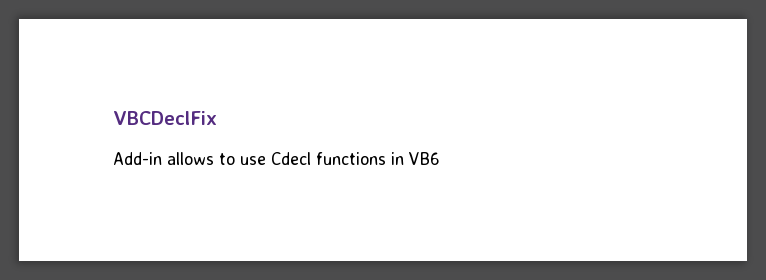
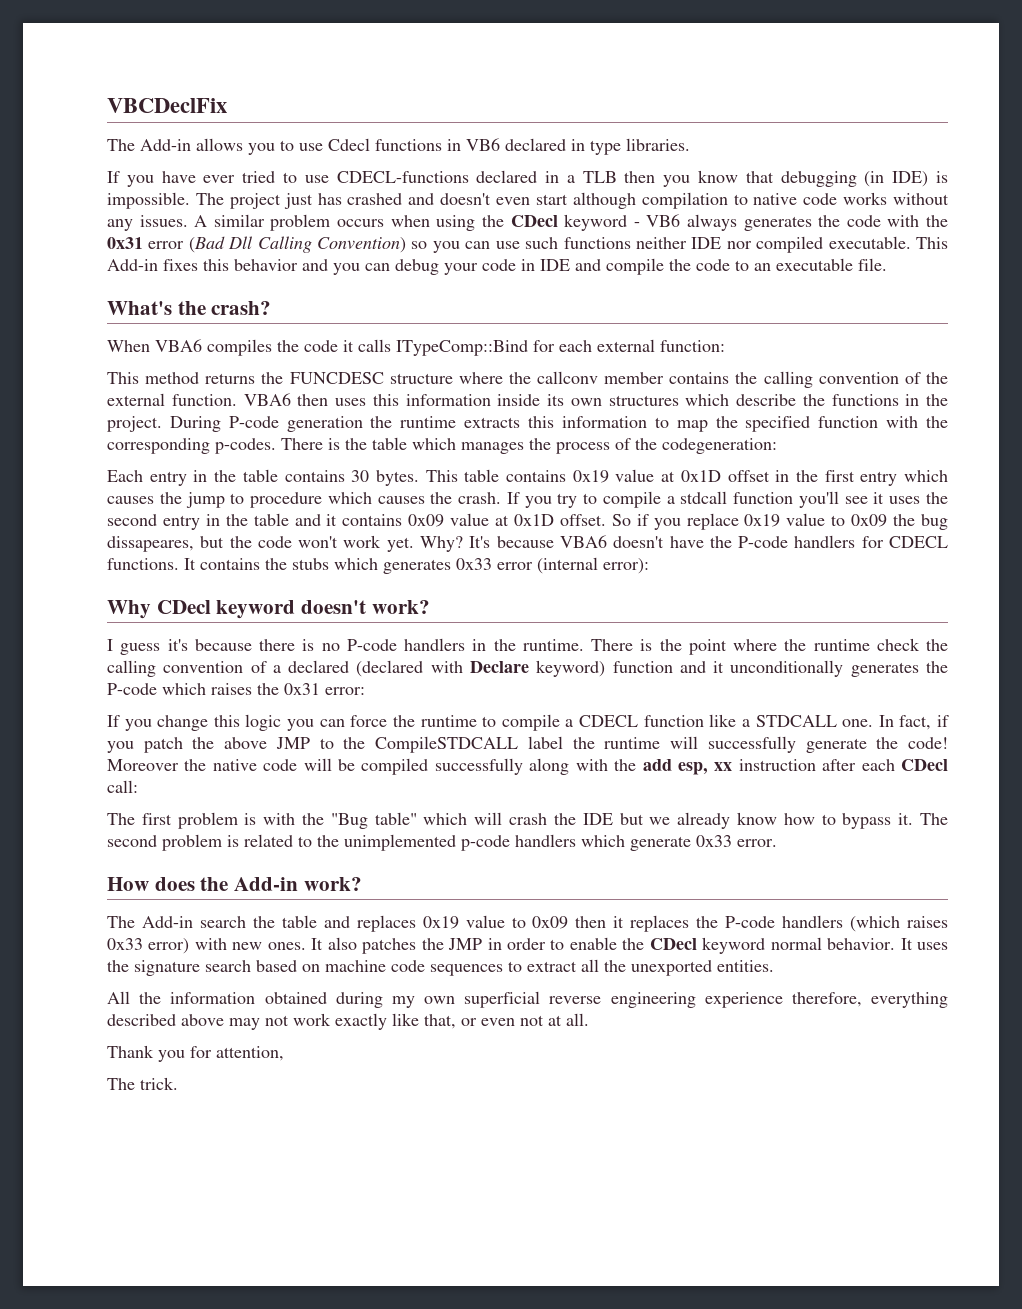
- Add-in allows to use Cdecl functions in VB6
+ The Add-in allows you to use Cdecl functions in VB6 declared in type libraries.
+ If you have ever tried to use CDECL-functions declared in a TLB then you know that debugging (in IDE) is impossible. The project just has crashed and doesn't even start although compilation to native code works without any issues. A similar problem occurs when using the CDecl keyword - VB6 always generates the code with the 0x31 error (Bad Dll Calling Convention) so you can use such functions neither IDE nor compiled executable. This Add-in fixes this behavior and you can debug your code in IDE and compile the code to an executable file.
+ What's the crash?
+ When VBA6 compiles the code it calls ITypeComp::Bind for each external function:
+ This method returns the FUNCDESC structure where the callconv member contains the calling convention of the external function. VBA6 then uses this information inside its own structures which describe the functions in the project. During P-code generation the runtime extracts this information to map the specified function with the corresponding p-codes. There is the table which manages the process of the codegeneration:
+ Each entry in the table contains 30 bytes. This table contains 0x19 value at 0x1D offset in the first entry which causes the jump to procedure which causes the crash. If you try to compile a stdcall function you'll see it uses the second entry in the table and it contains 0x09 value at 0x1D offset. So if you replace 0x19 value to 0x09 the bug dissapeares, but the code won't work yet. Why? It's because VBA6 doesn't have the P-code handlers for CDECL functions. It contains the stubs which generates 0x33 error (internal error):
+ Why CDecl keyword doesn't work?
+ I guess it's because there is no P-code handlers in the runtime. There is the point where the runtime check the calling convention of a declared (declared with Declare keyword) function and it unconditionally generates the P-code which raises the 0x31 error:
+ If you change this logic you can force the runtime to compile a CDECL function like a STDCALL one. In fact, if you patch the above JMP to the CompileSTDCALL label the runtime will successfully generate the code! Moreover the native code will be compiled successfully along with the add esp, xx instruction after each CDecl call:
+ The first problem is with the "Bug table" which will crash the IDE but we already know how to bypass it. The second problem is related to the unimplemented p-code handlers which generate 0x33 error.
+ How does the Add-in work?
+ The Add-in search the table and replaces 0x19 value to 0x09 then it replaces the P-code handlers (which raises 0x33 error) with new ones. It also patches the JMP in order to enable the CDecl keyword normal behavior. It uses the signature search based on machine code sequences to extract all the unexported entities.
+ All the information obtained during my own superficial reverse engineering experience therefore, everything described above may not work exactly like that, or even not at all.
+ Thank you for attention,
+ The trick.

